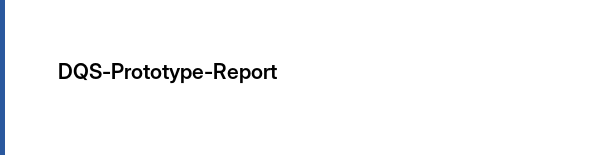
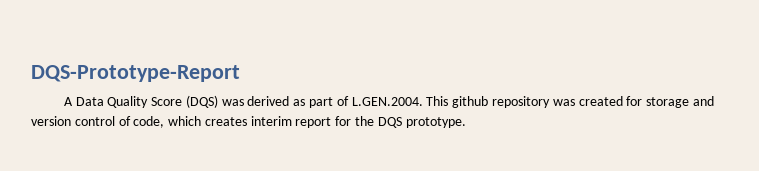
+ A Data Quality Score (DQS) was derived as part of L.GEN.2004. This github repository was created for storage and version control of code, which creates interim report for the DQS prototype.

